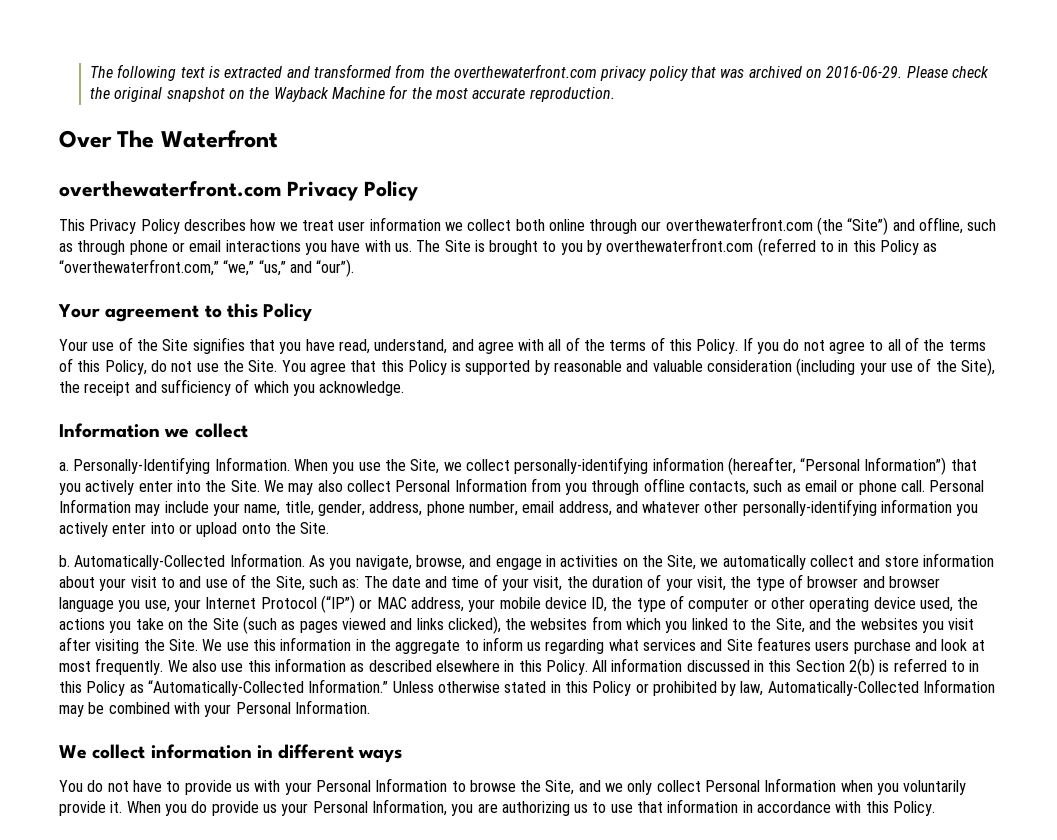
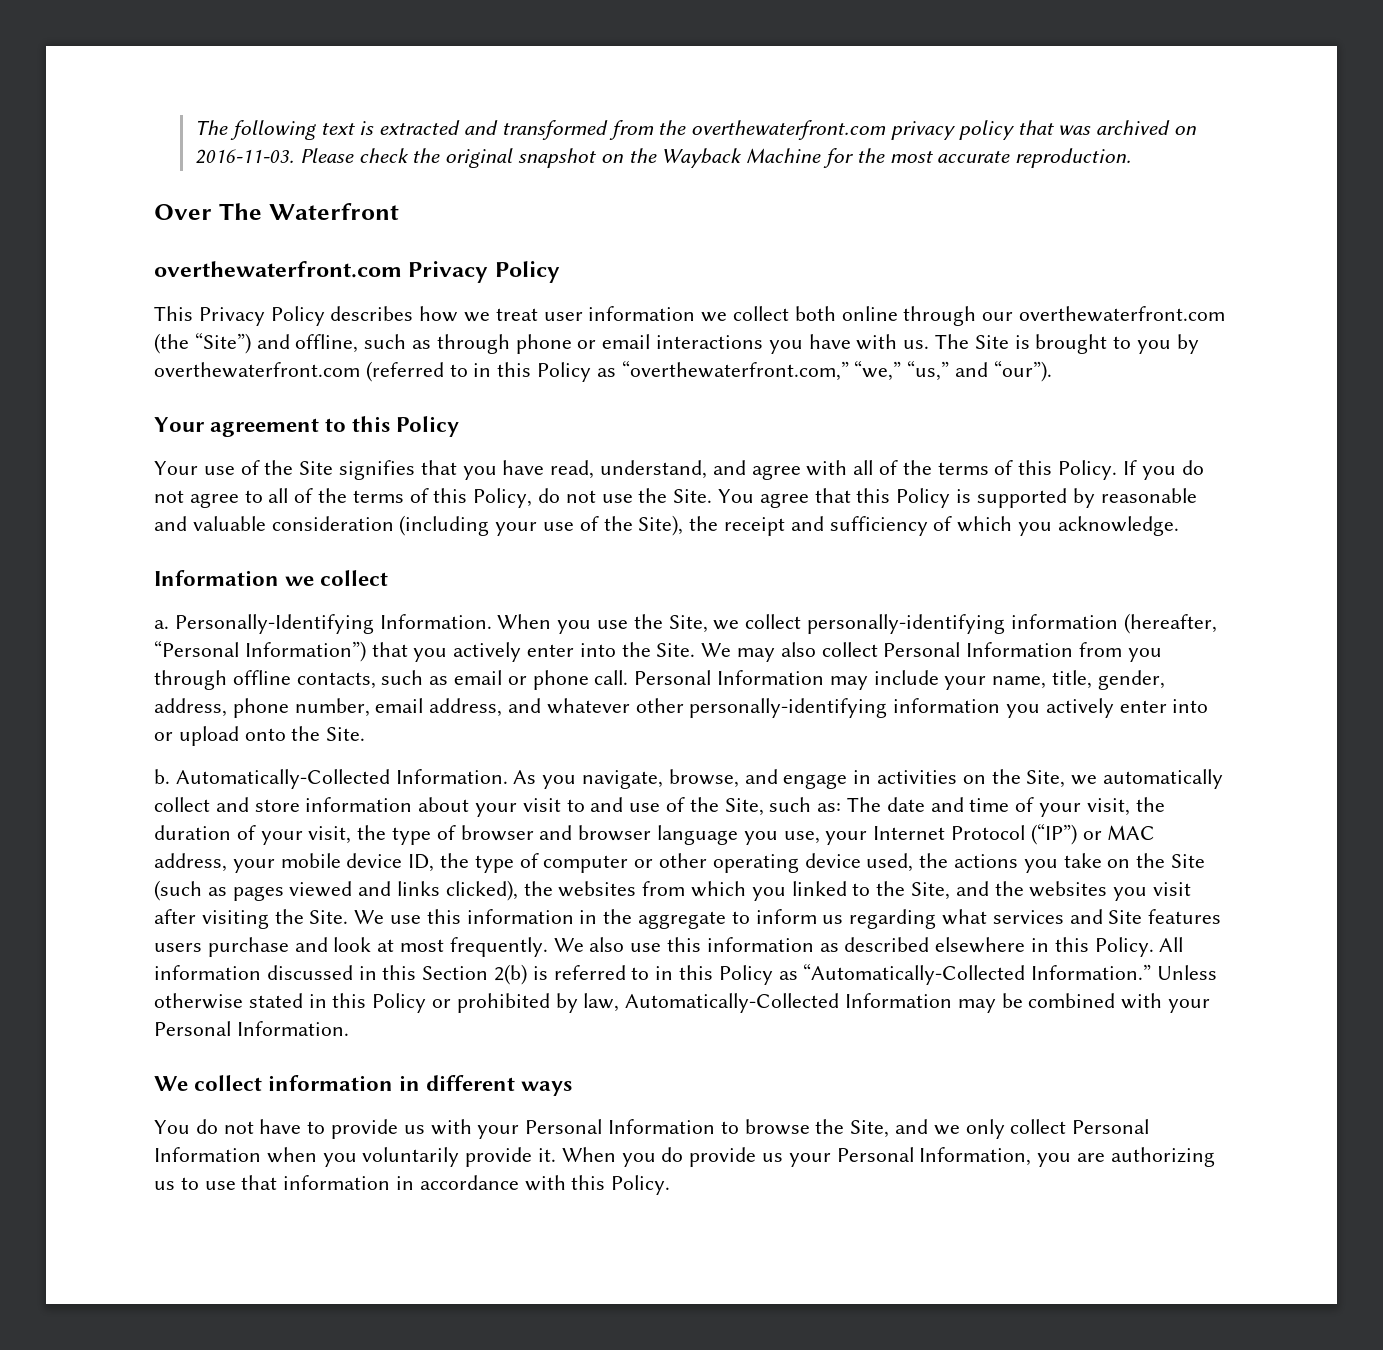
- The following text is extracted and transformed from the overthewaterfront.com privacy policy that was archived on 2016-06-29.
+ The following text is extracted and transformed from the overthewaterfront.com privacy policy that was archived on 2016-11-03.

